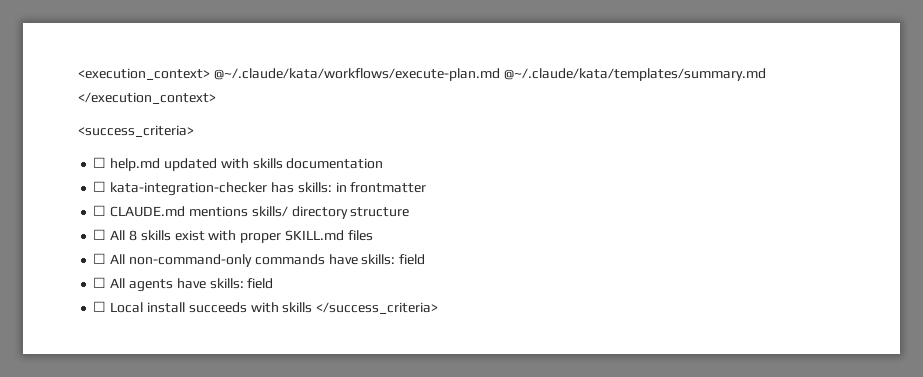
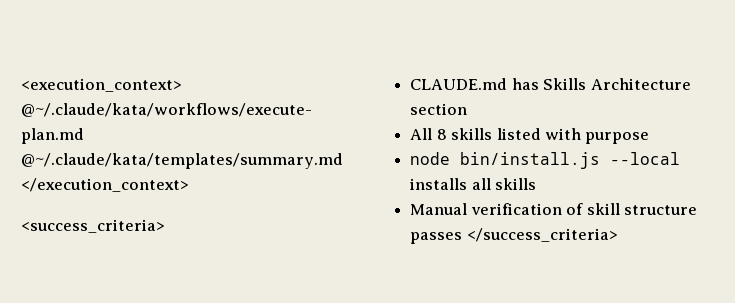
- ☐ help.md updated with skills documentation
- ☐ kata-integration-checker has skills: in frontmatter
- ☐ CLAUDE.md mentions skills/ directory structure
- ☐ All 8 skills exist with proper SKILL.md files
- ☐ All non-command-only commands have skills: field
- ☐ All agents have skills: field
- ☐ Local install succeeds with skills </success_criteria>
+ CLAUDE.md has Skills Architecture section
+ All 8 skills listed with purpose
+ node bin/install.js --local installs all skills
+ Manual verification of skill structure passes </success_criteria>

